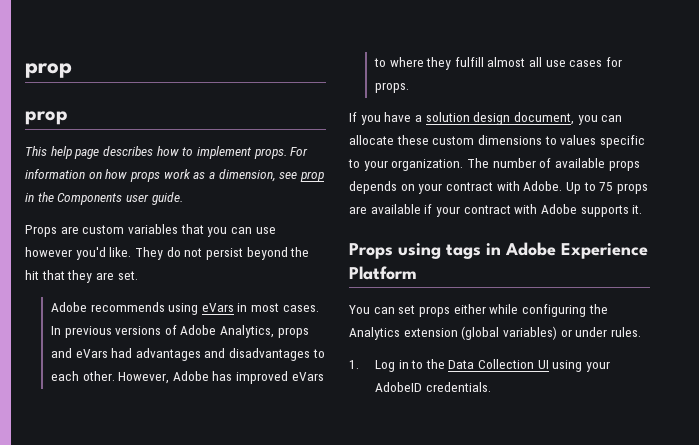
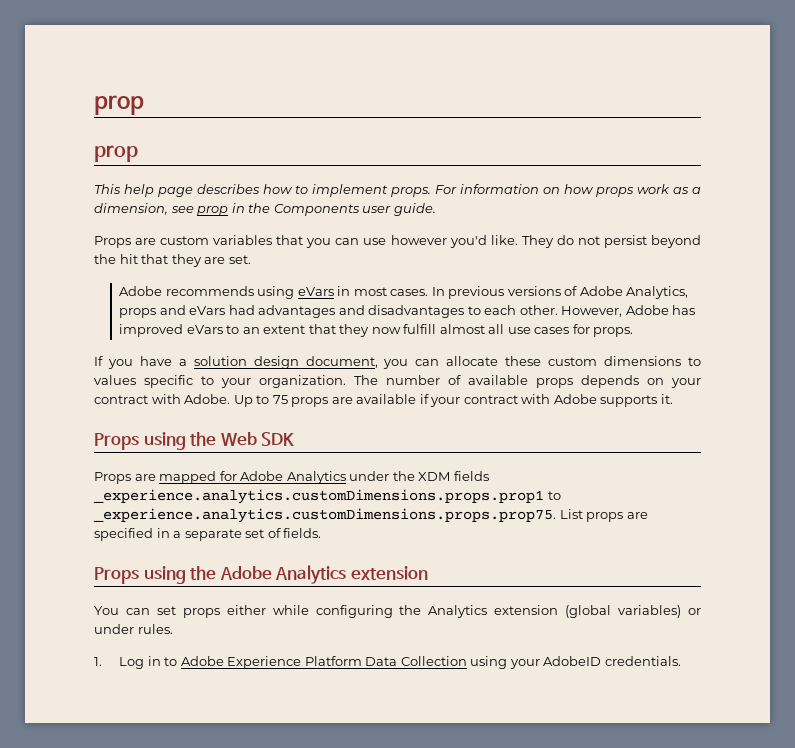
- However, Adobe has improved eVars to where they fulfill almost all use cases for props.
+ However, Adobe has improved eVars to an extent that they now fulfill almost all use cases for props.
- Props using tags in Adobe Experience Platform
+ Props using the Web SDK
+ Props are mapped for Adobe Analytics under the XDM fields _experience.analytics.customDimensions.props.prop1 to _experience.analytics.customDimensions.props.prop75. List props are specified in a separate set of fields.
+ Props using the Adobe Analytics extension
- 1. Log in to the Data Collection UI using your AdobeID credentials.
+ 1. Log in to Adobe Experience Platform Data Collection using your AdobeID credentials.

